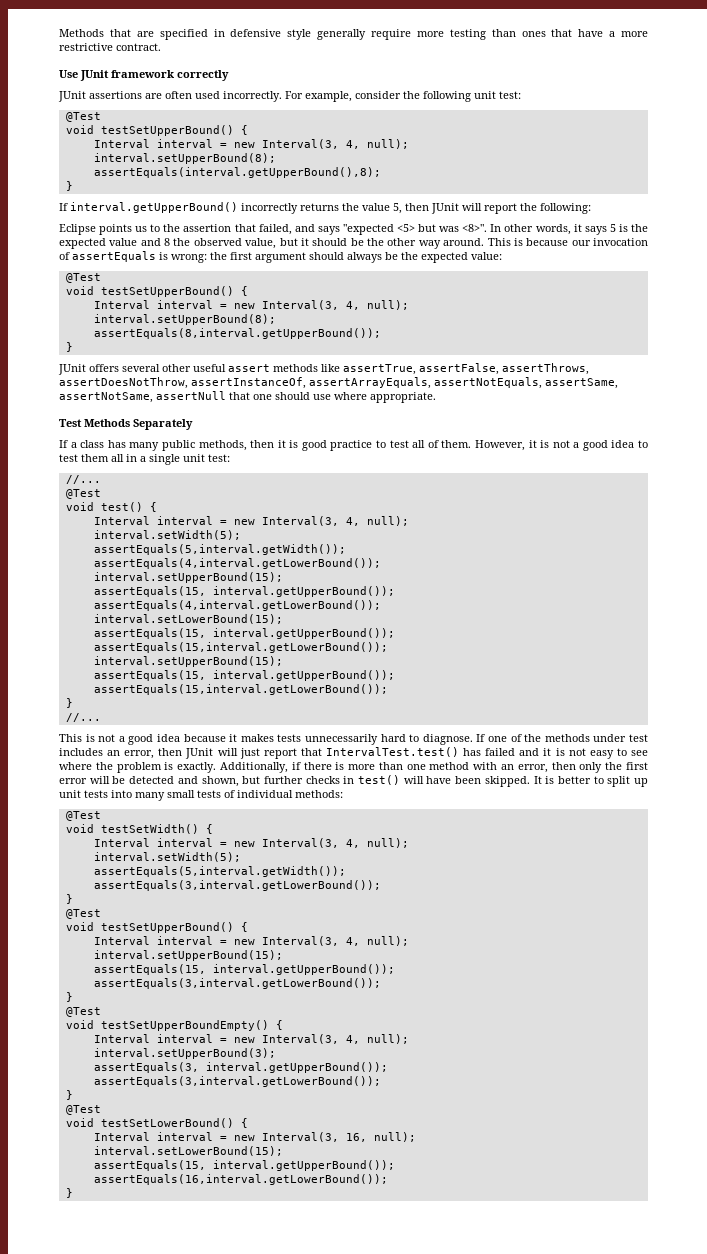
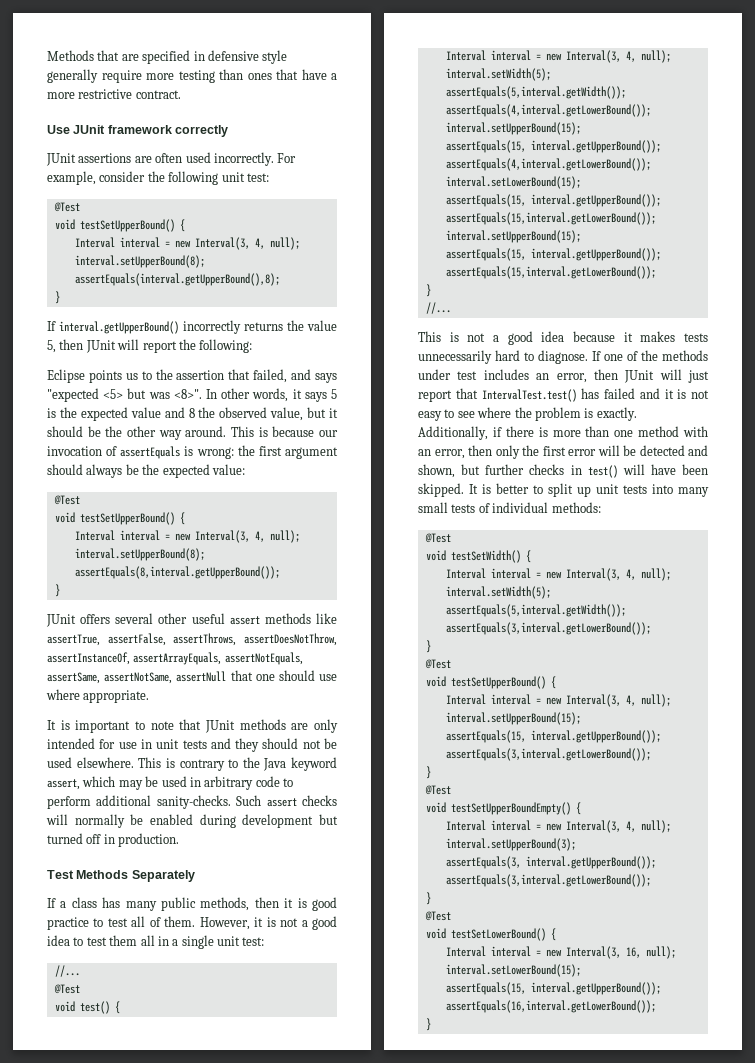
+ It is important to note that JUnit methods are only intended for use in unit tests and they should not be used elsewhere. This is contrary to the Java keyword assert, which may be used in arbitrary code to perform additional sanity-checks. Such assert checks will normally be enabled during development but turned off in production.

